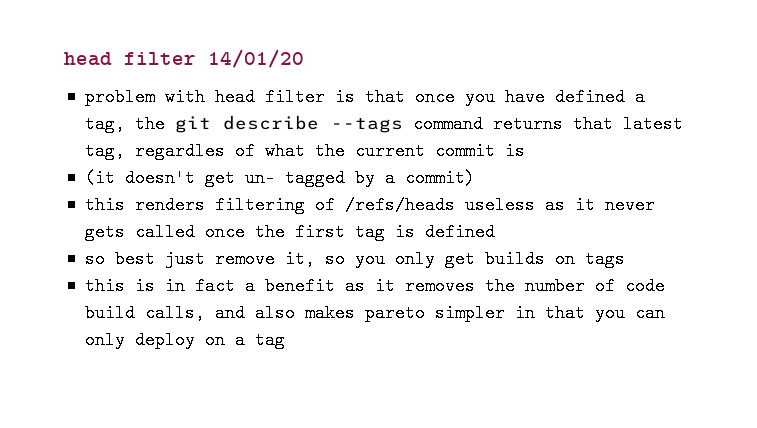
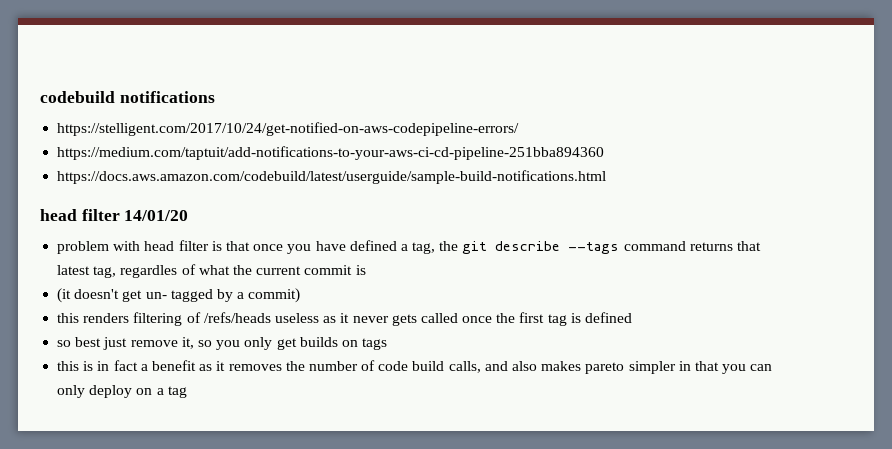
+ codebuild notifications
+ https://stelligent.com/2017/10/24/get-notified-on-aws-codepipeline-errors/
+ https://medium.com/taptuit/add-notifications-to-your-aws-ci-cd-pipeline-251bba894360
+ https://docs.aws.amazon.com/codebuild/latest/userguide/sample-build-notifications.html

